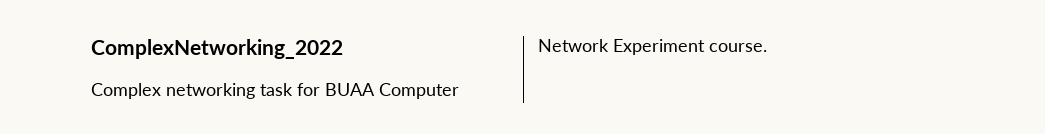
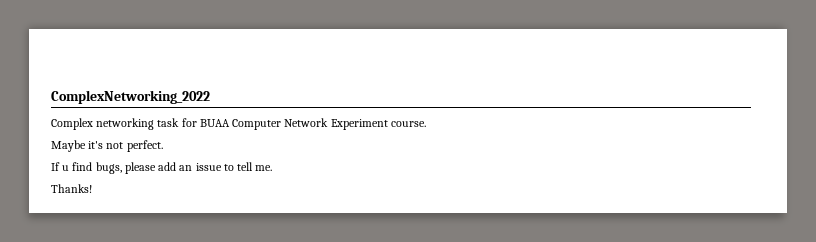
+ Maybe it's not perfect.
+ If u find bugs, please add an issue to tell me.
+ Thanks!

